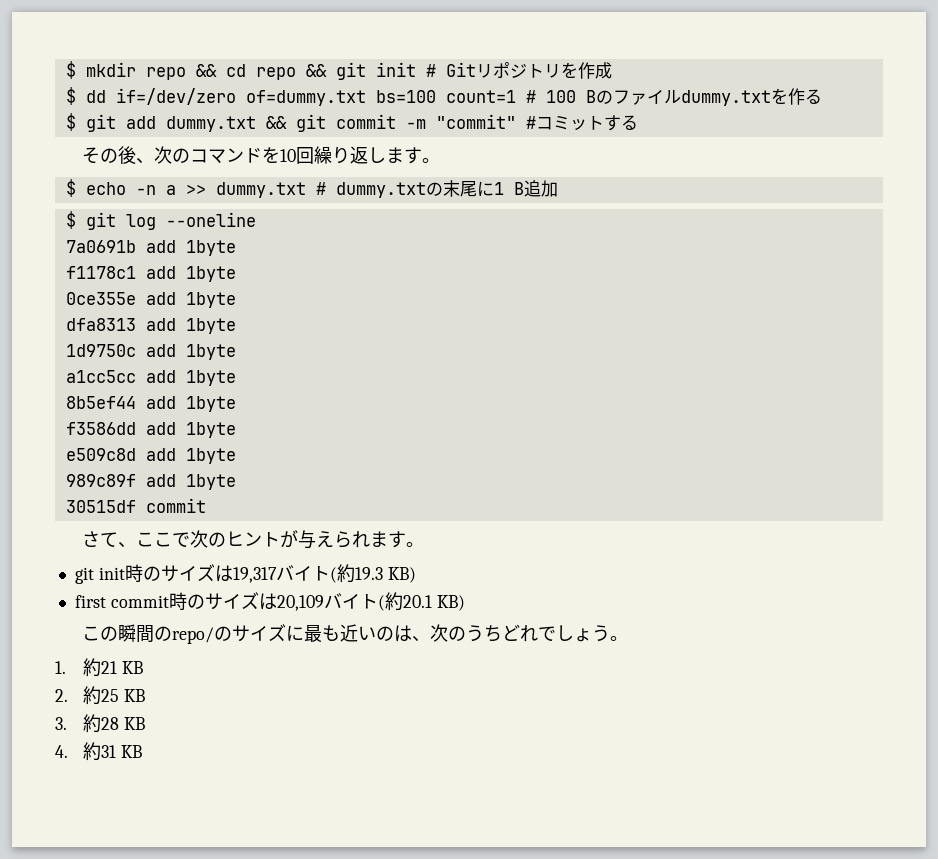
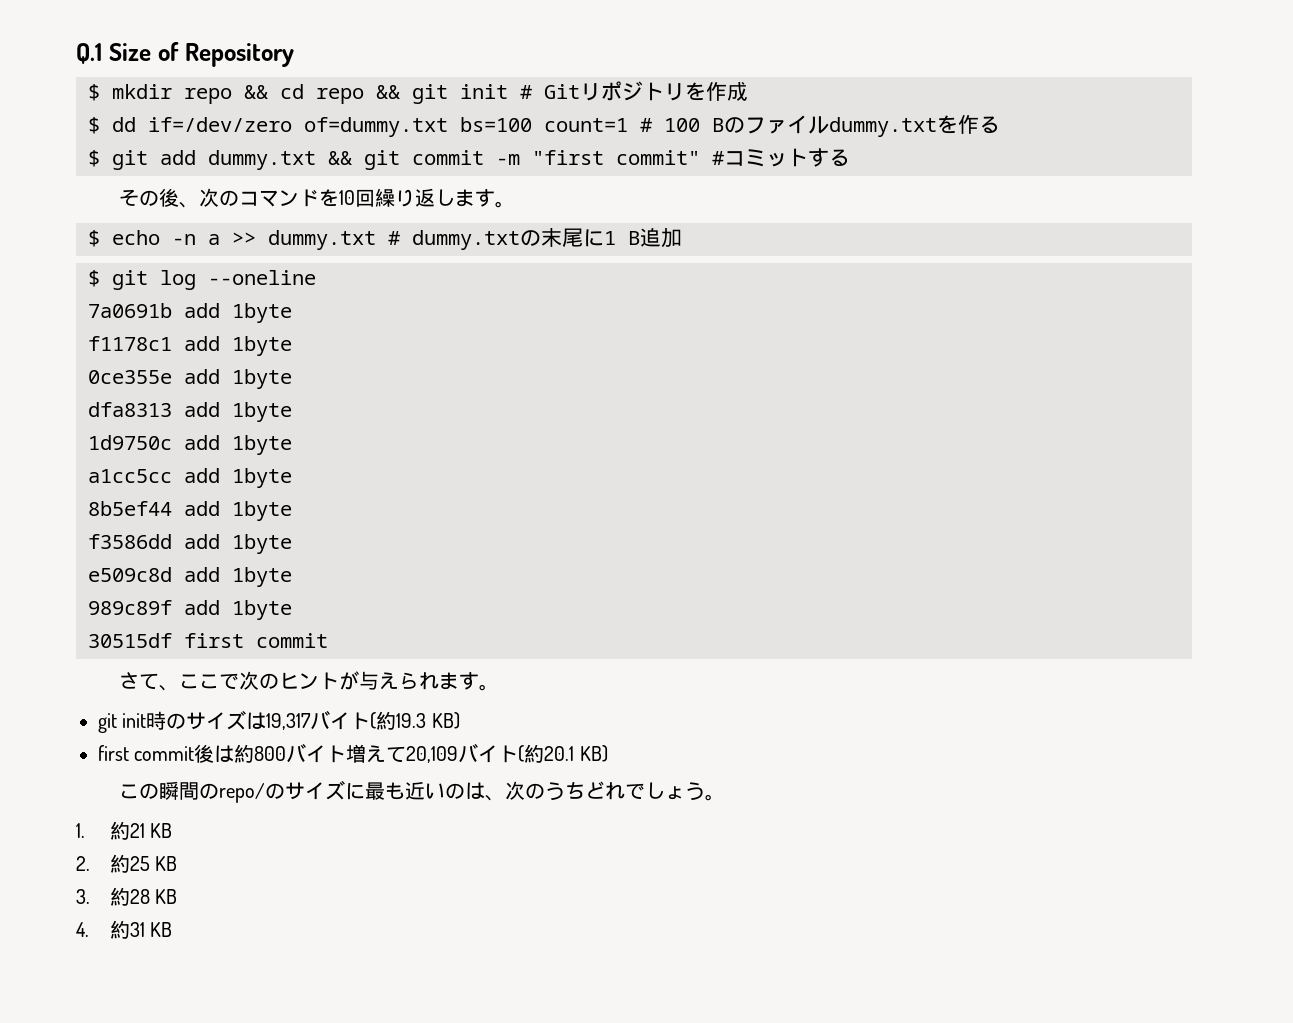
+ Q.1 Size of Repository
- $ git add dummy.txt && git commit -m "commit" #コミットする
+ $ git add dummy.txt && git commit -m "first commit" #コミットする
- 30515df commit
+ 30515df first commit
- first commit時のサイズは20,109バイト(約20.1 KB)
+ first commit後は約800バイト増えて20,109バイト(約20.1 KB)

